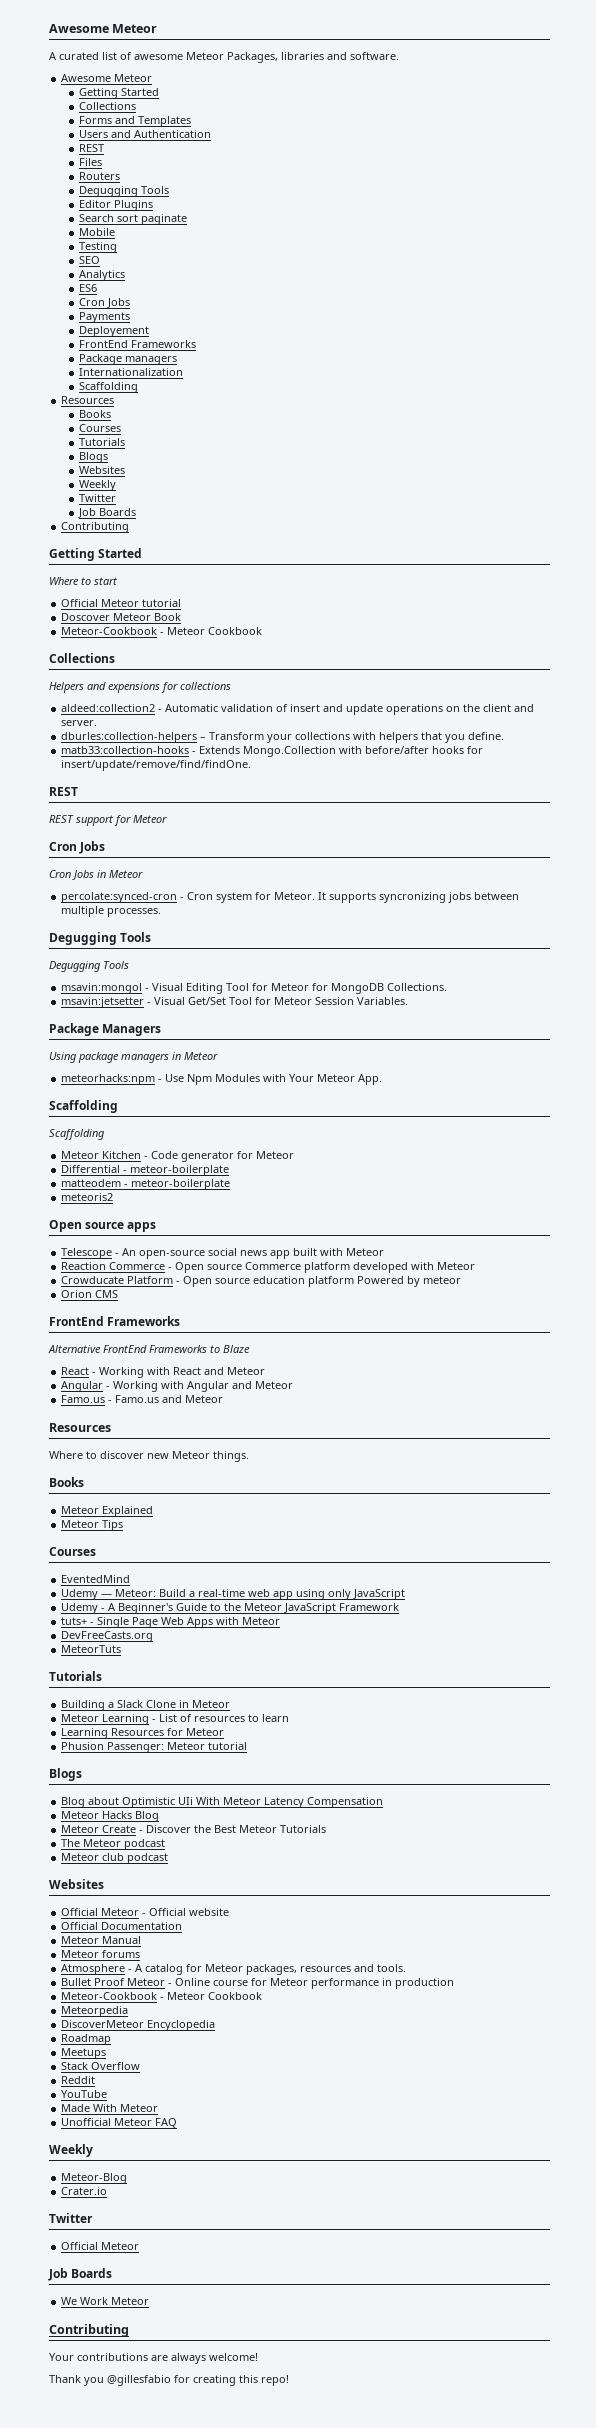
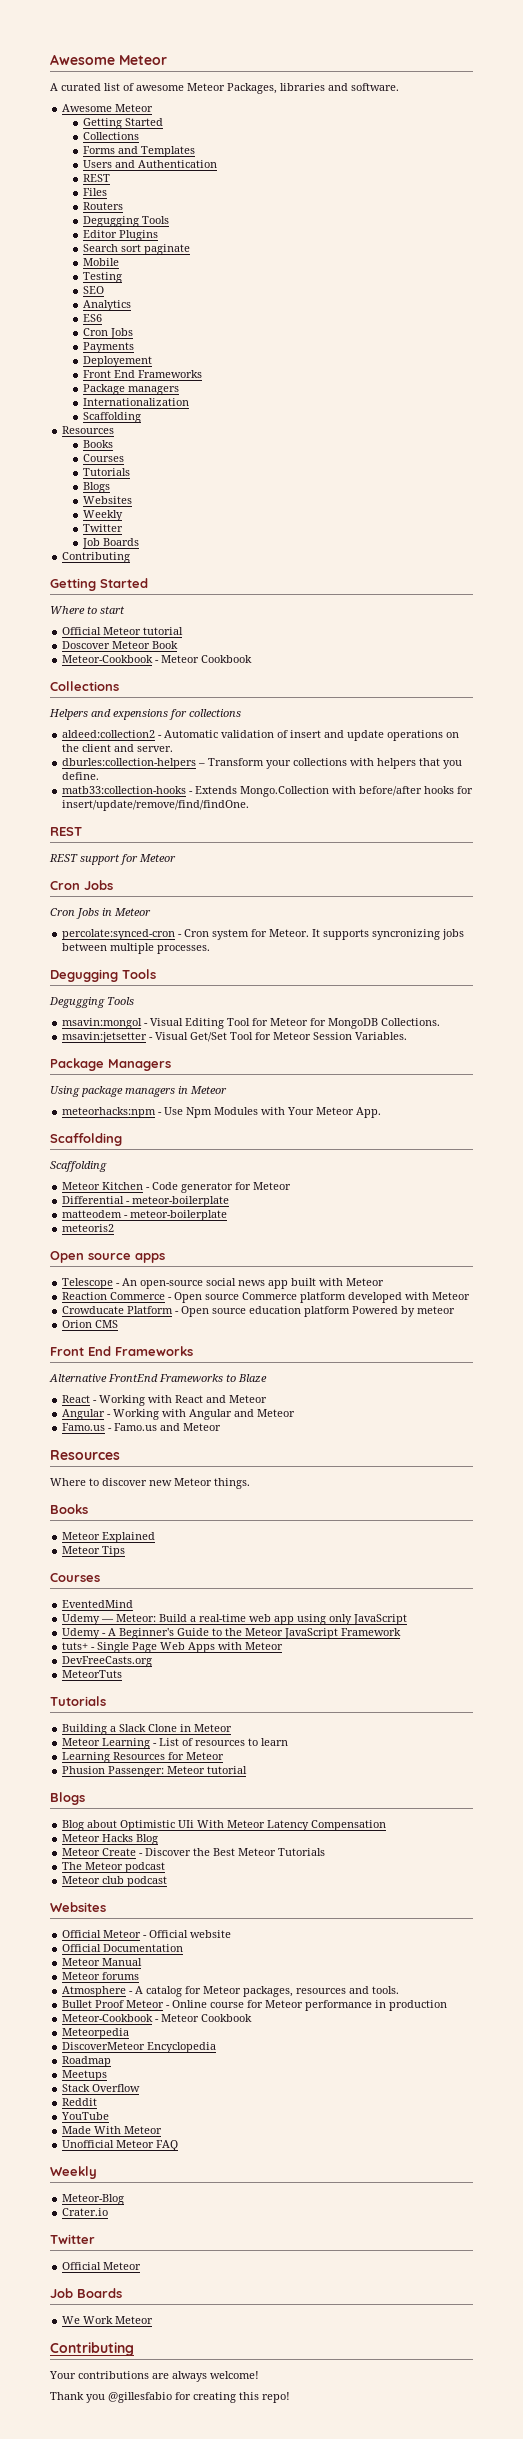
  Deployement
- FrontEnd Frameworks
+ Front End Frameworks
  Orion CMS
- FrontEnd Frameworks
+ Front End Frameworks

